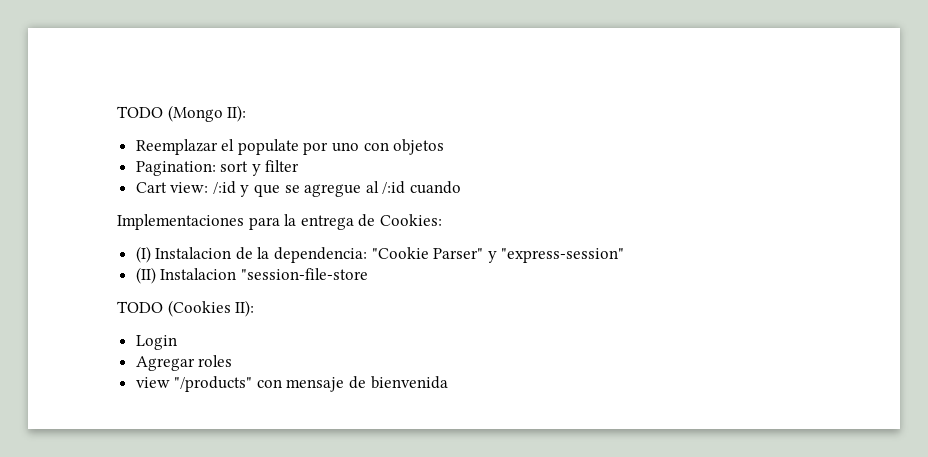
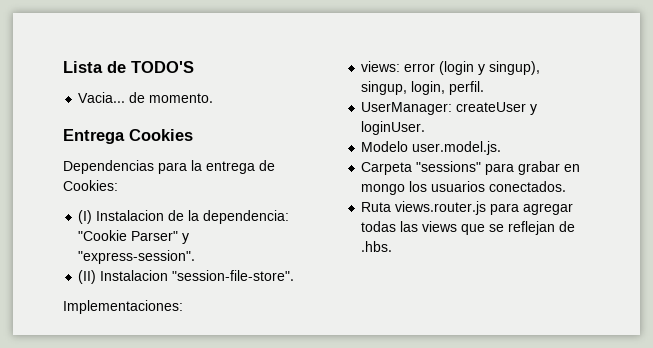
- TODO (Mongo II):
- Reemplazar el populate por uno con objetos
- Pagination: sort y filter
- Cart view: /:id y que se agregue al /:id cuando
- Implementaciones para la entrega de Cookies:
+ Lista de TODO'S
+ Vacia... de momento.
+ Entrega Cookies
+ Dependencias para la entrega de Cookies:
- (I) Instalacion de la dependencia: "Cookie Parser" y "express-session"
+ (I) Instalacion de la dependencia: "Cookie Parser" y "express-session".
- (II) Instalacion "session-file-store
- TODO (Cookies II):
- Login
- Agregar roles
- view "/products" con mensaje de bienvenida
+ (II) Instalacion "session-file-store".
+ Implementaciones:
+ views: error (login y singup), singup, login, perfil.
+ UserManager: createUser y loginUser.
+ Modelo user.model.js.
+ Carpeta "sessions" para grabar en mongo los usuarios conectados.
+ Ruta views.router.js para agregar todas las views que se reflejan de .hbs.

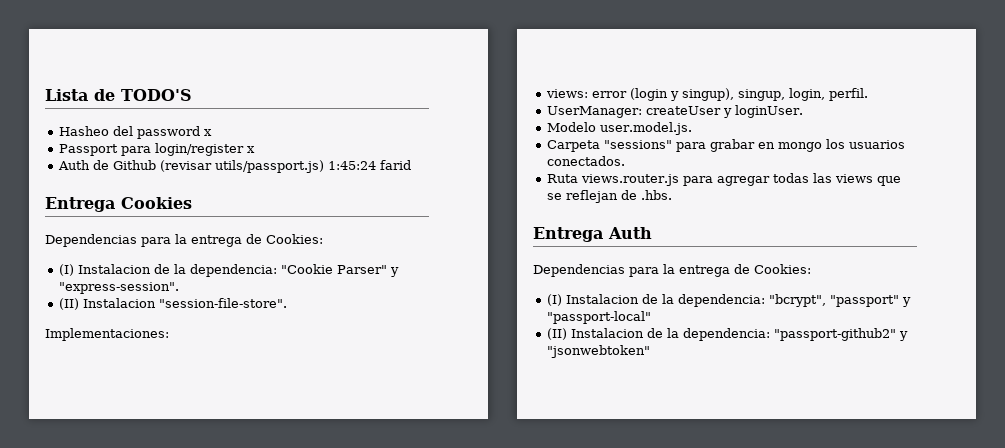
- Vacia... de momento.
+ Hasheo del password x
+ Passport para login/register x
+ Auth de Github (revisar utils/passport.js) 1:45:24 farid
+ Entrega Auth
+ Dependencias para la entrega de Cookies:
+ (I) Instalacion de la dependencia: "bcrypt", "passport" y "passport-local"
+ (II) Instalacion de la dependencia: "passport-github2" y "jsonwebtoken"

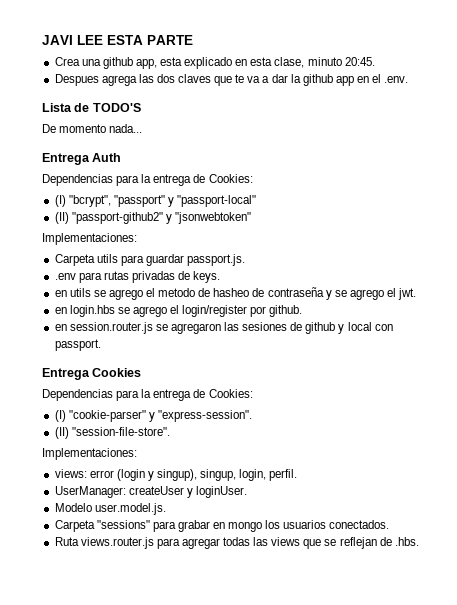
+ JAVI LEE ESTA PARTE
+ Crea una github app, esta explicado en esta clase, minuto 20:45.
+ Despues agrega las dos claves que te va a dar la github app en el .env.
  Lista de TODO'S
- Hasheo del password x
- Passport para login/register x
- Auth de Github (revisar utils/passport.js) 1:45:24 farid
+ De momento nada...
+ Entrega Auth
+ Dependencias para la entrega de Cookies:
+ (I) "bcrypt", "passport" y "passport-local"
+ (II) "passport-github2" y "jsonwebtoken"
+ Implementaciones:
+ Carpeta utils para guardar passport.js.
+ .env para rutas privadas de keys.
+ en utils se agrego el metodo de hasheo de contraseña y se agrego el jwt.
+ en login.hbs se agrego el login/register por github.
+ en session.router.js se agregaron las sesiones de github y local con passport.
- (I) Instalacion de la dependencia: "Cookie Parser" y "express-session".
+ (I) "cookie-parser" y "express-session".
- (II) Instalacion "session-file-store".
+ (II) "session-file-store".
- Entrega Auth
- Dependencias para la entrega de Cookies:
- (I) Instalacion de la dependencia: "bcrypt", "passport" y "passport-local"
- (II) Instalacion de la dependencia: "passport-github2" y "jsonwebtoken"

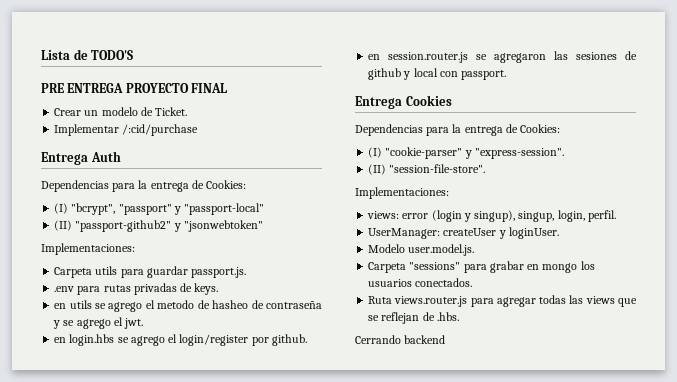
- JAVI LEE ESTA PARTE
- Crea una github app, esta explicado en esta clase, minuto 20:45.
- Despues agrega las dos claves que te va a dar la github app en el .env.
  Lista de TODO'S
- De momento nada...
+ PRE ENTREGA PROYECTO FINAL
+ Crear un modelo de Ticket.
+ Implementar /:cid/purchase
+ Cerrando backend

